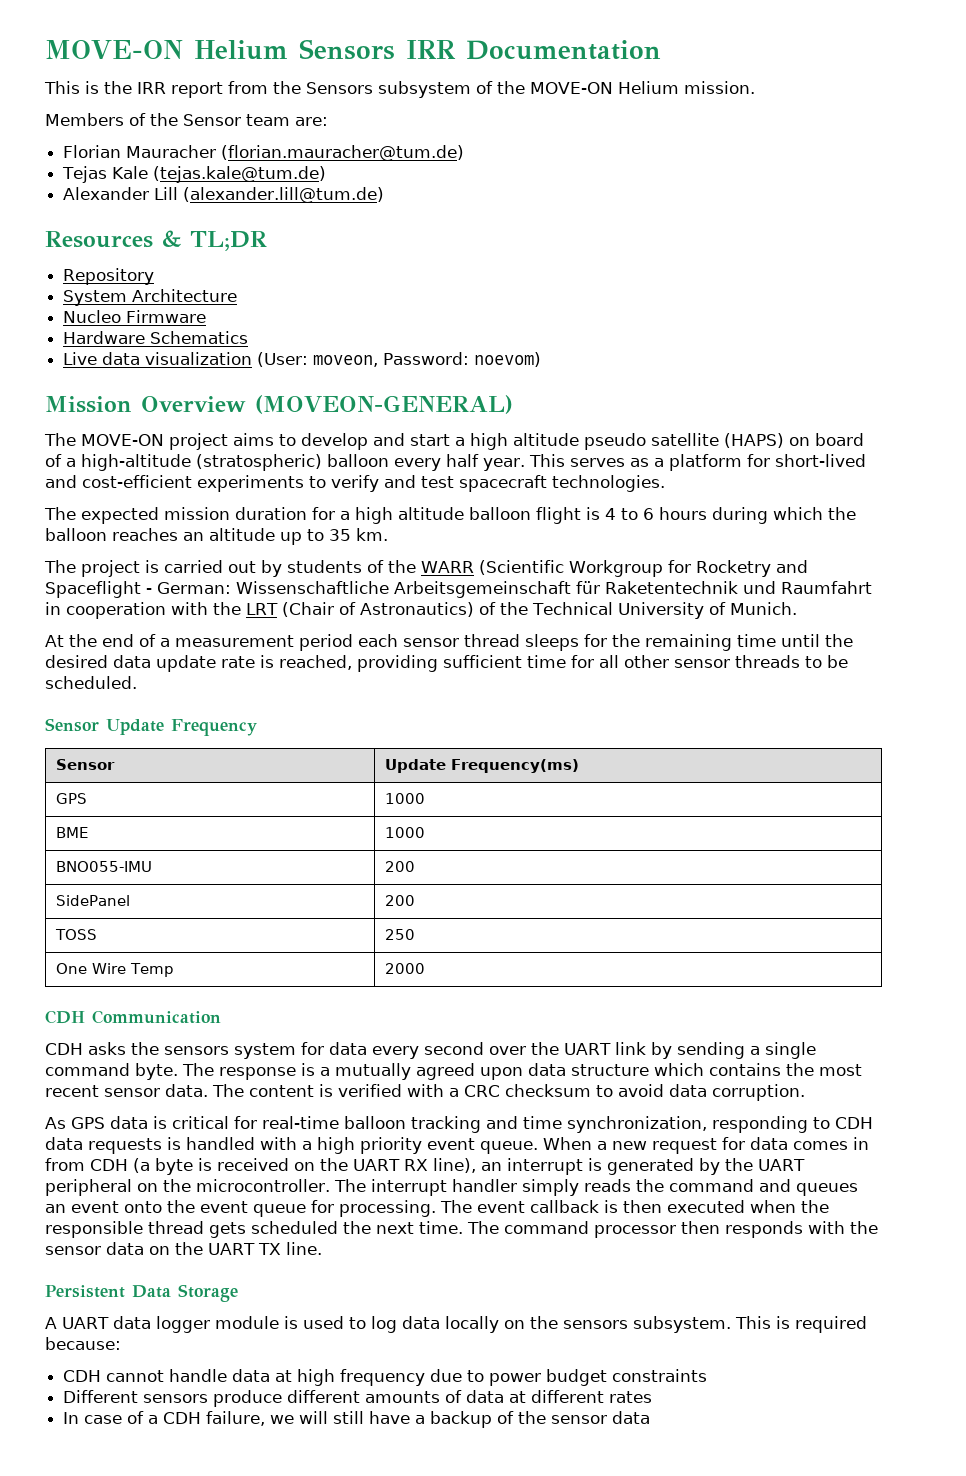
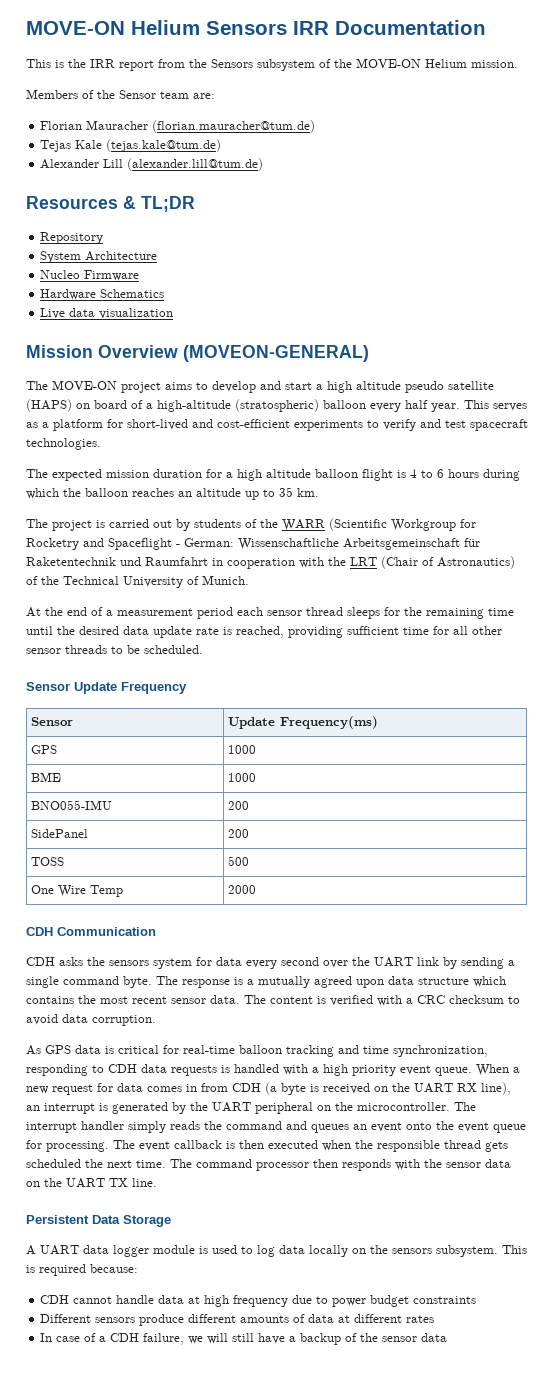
- Live data visualization (User: moveon, Password: noevom)
+ Live data visualization
- TOSS | 250
+ TOSS | 500

